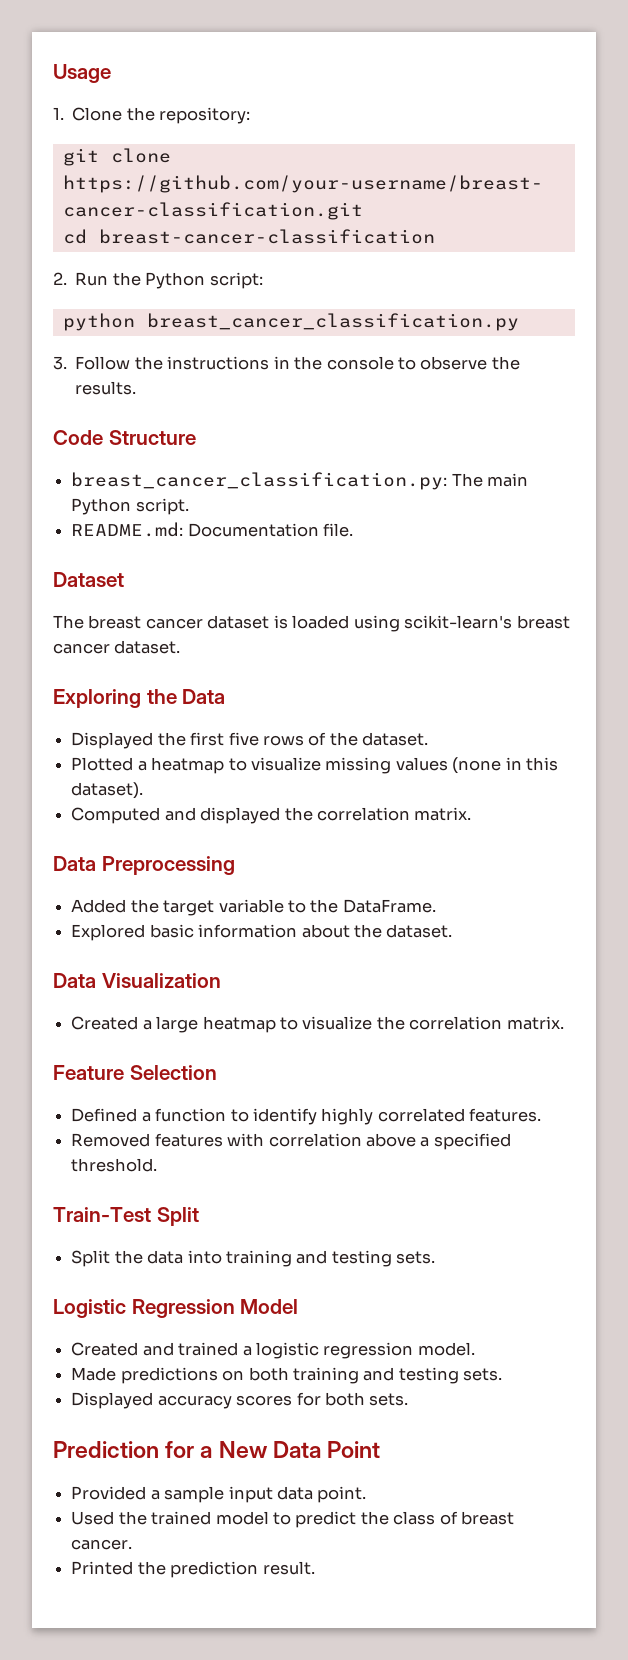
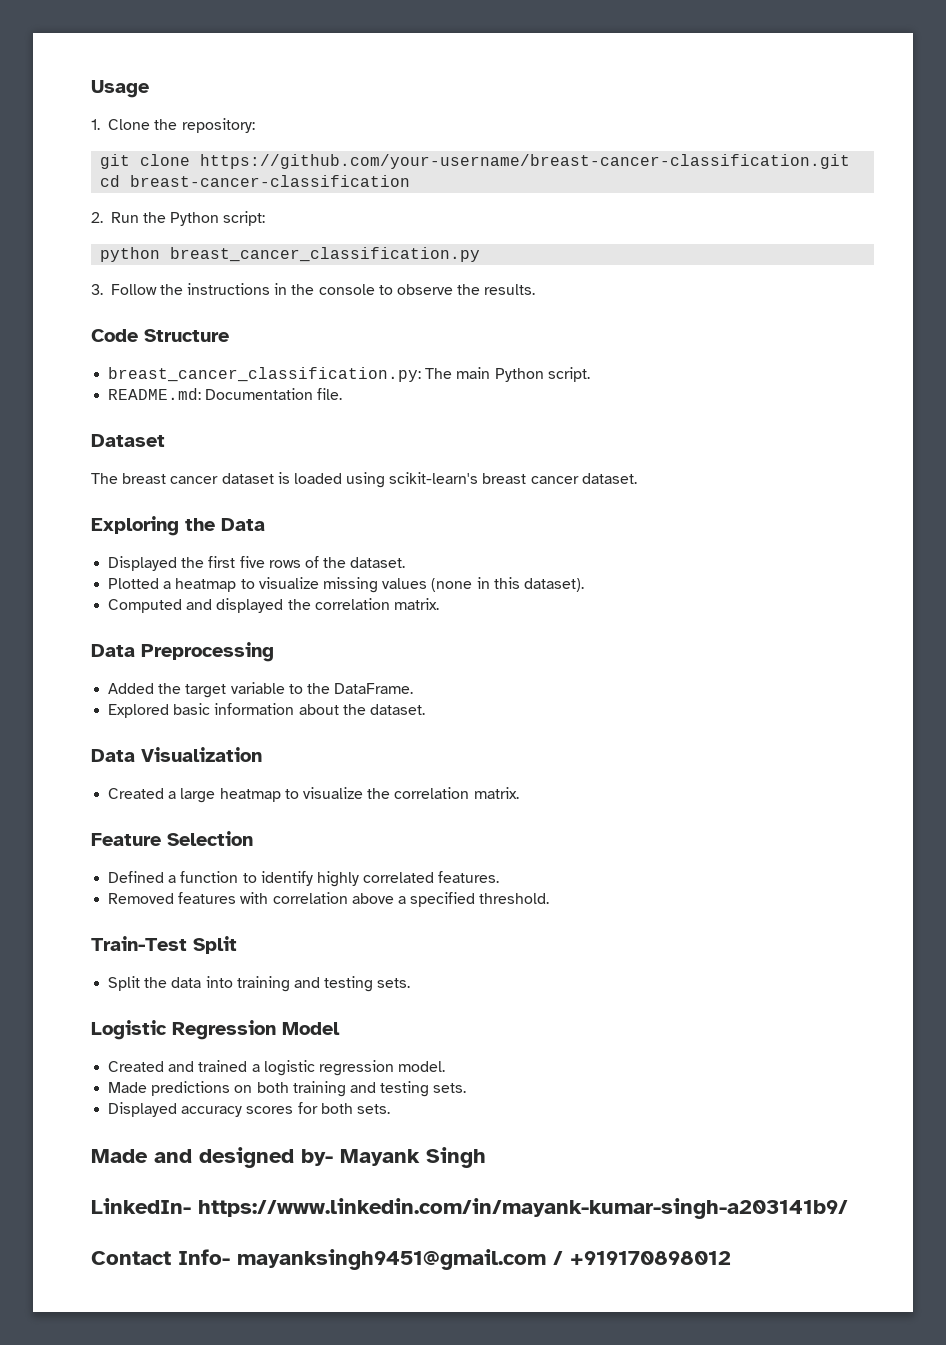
- Prediction for a New Data Point
- Provided a sample input data point.
- Used the trained model to predict the class of breast cancer.
- Printed the prediction result.
+ Made and designed by- Mayank Singh
+ LinkedIn- https://www.linkedin.com/in/mayank-kumar-singh-a203141b9/
+ Contact Info- mayanksingh9451@gmail.com / +919170898012

